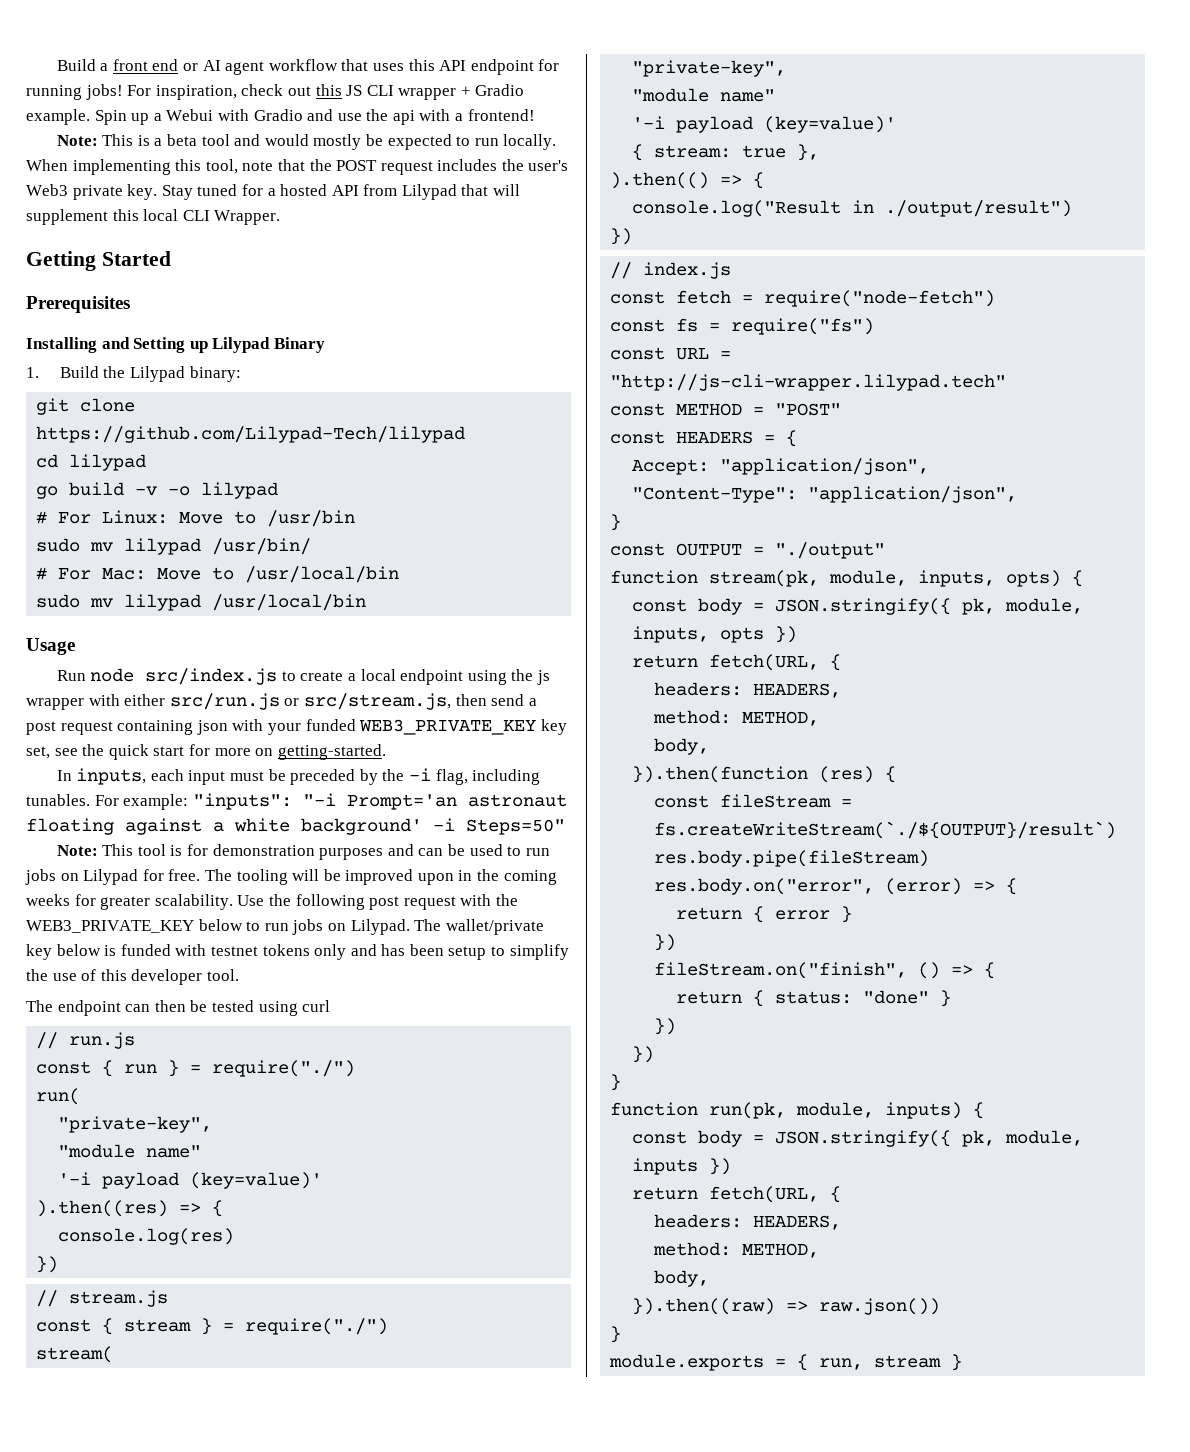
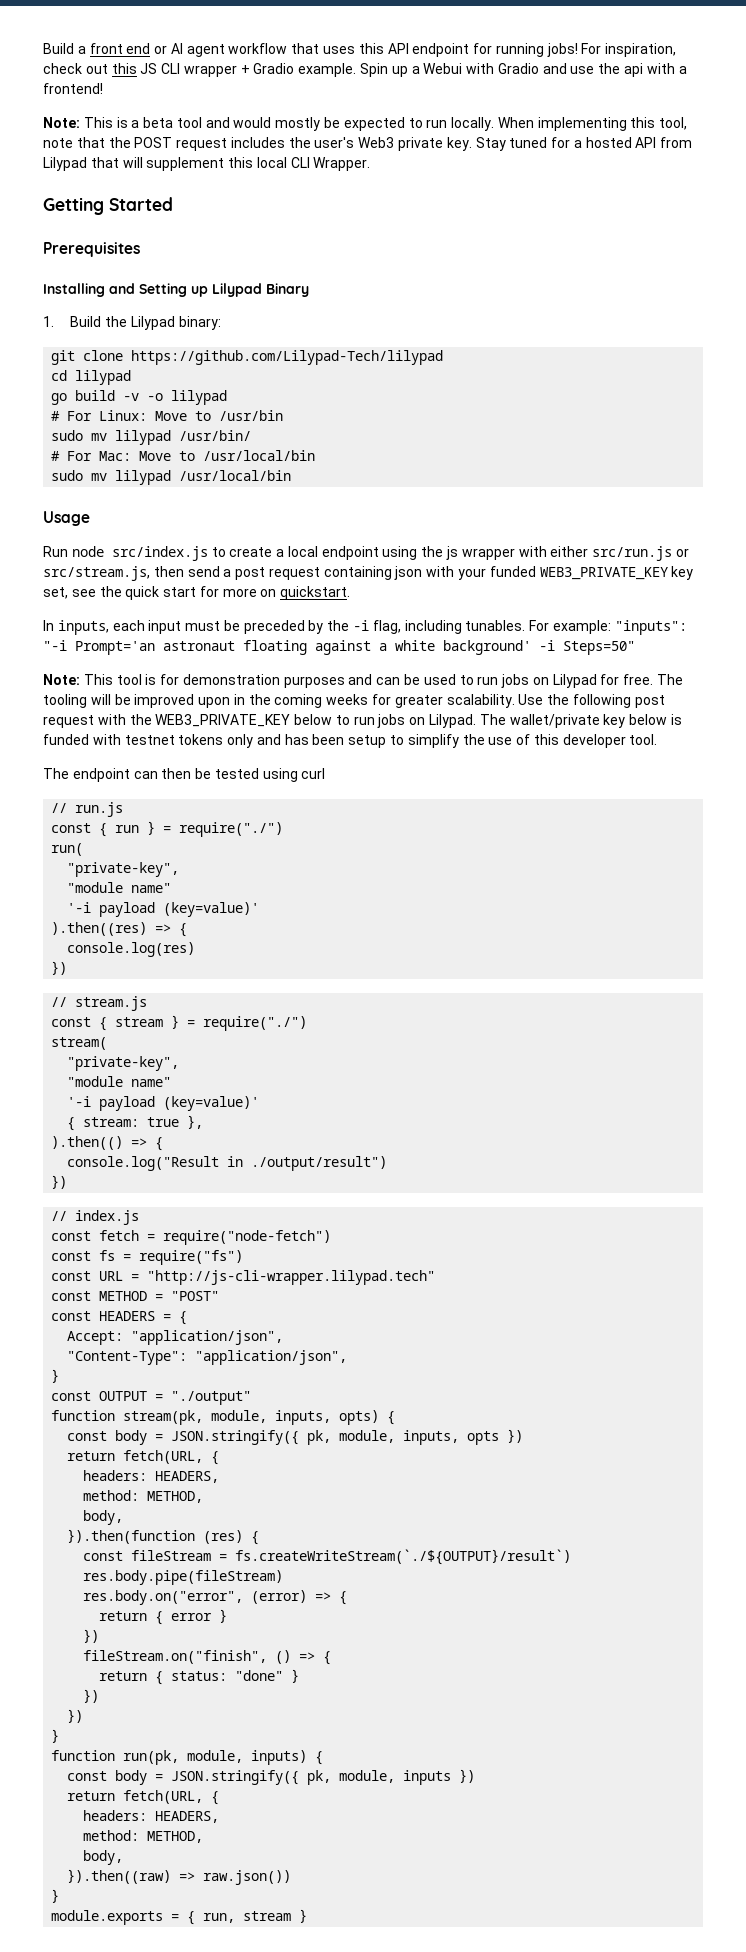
- Run node src/index.js to create a local endpoint using the js wrapper with either src/run.js or src/stream.js, then send a post request containing json with your funded WEB3_PRIVATE_KEY key set, see the quick start for more on getting-started.
+ Run node src/index.js to create a local endpoint using the js wrapper with either src/run.js or src/stream.js, then send a post request containing json with your funded WEB3_PRIVATE_KEY key set, see the quick start for more on quickstart.

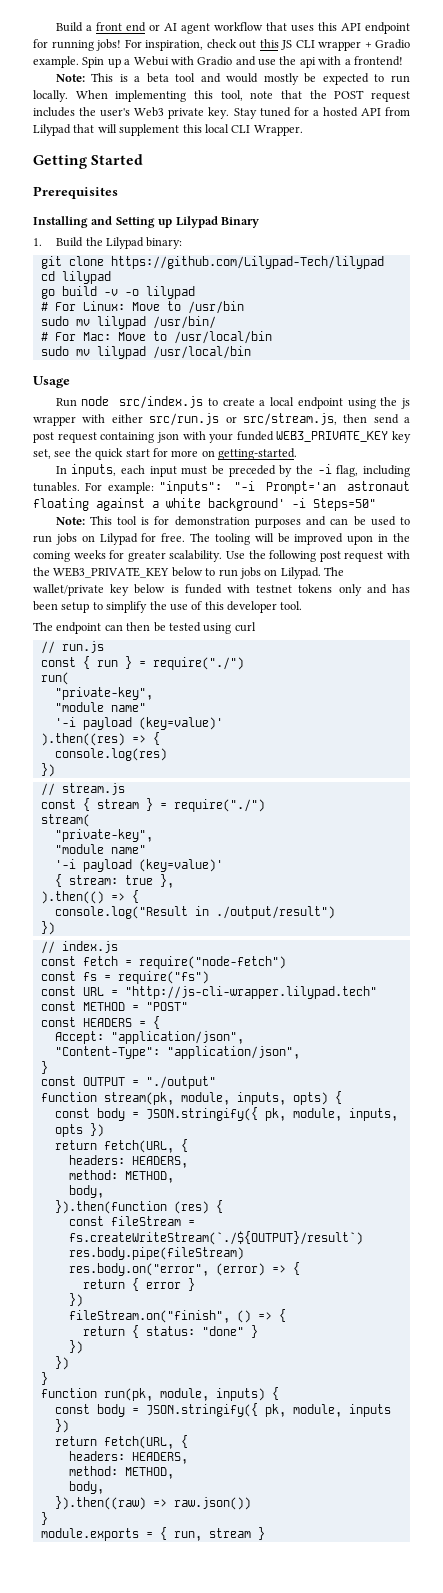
- Run node src/index.js to create a local endpoint using the js wrapper with either src/run.js or src/stream.js, then send a post request containing json with your funded WEB3_PRIVATE_KEY key set, see the quick start for more on quickstart.
+ Run node src/index.js to create a local endpoint using the js wrapper with either src/run.js or src/stream.js, then send a post request containing json with your funded WEB3_PRIVATE_KEY key set, see the quick start for more on getting-started.

